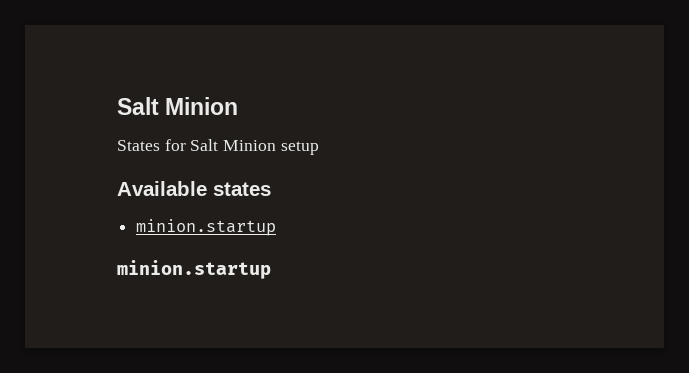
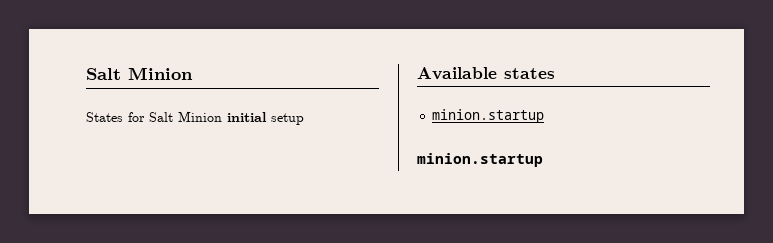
- States for Salt Minion setup
+ States for Salt Minion initial setup

